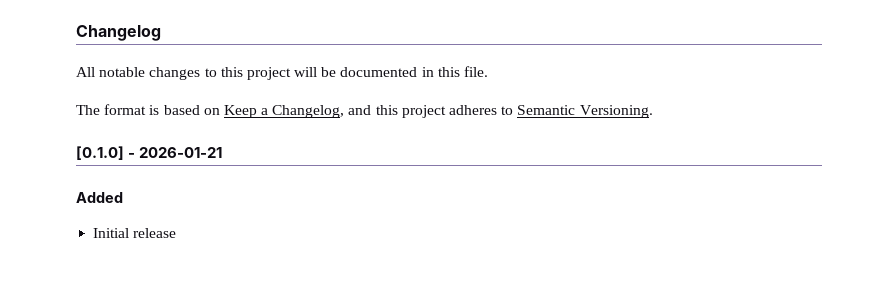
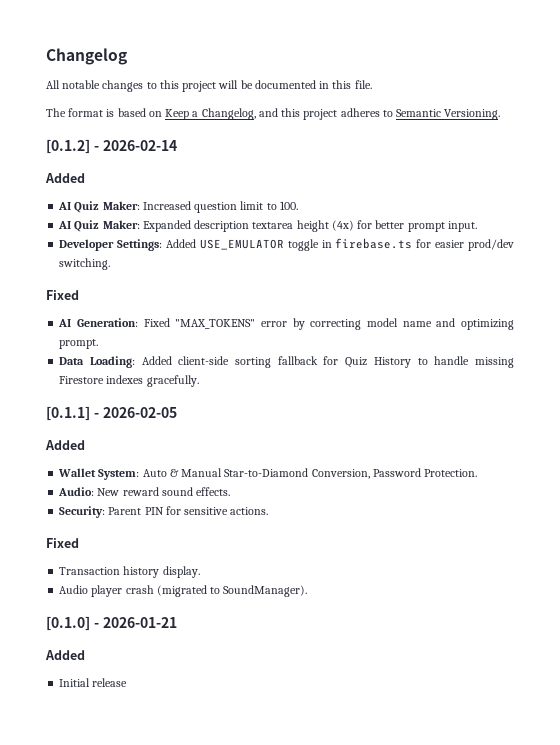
+ [0.1.2] - 2026-02-14
+ Added
+ AI Quiz Maker: Increased question limit to 100.
+ AI Quiz Maker: Expanded description textarea height (4x) for better prompt input.
+ Developer Settings: Added USE_EMULATOR toggle in firebase.ts for easier prod/dev switching.
+ Fixed
+ AI Generation: Fixed "MAX_TOKENS" error by correcting model name and optimizing prompt.
+ Data Loading: Added client-side sorting fallback for Quiz History to handle missing Firestore indexes gracefully.
+ [0.1.1] - 2026-02-05
+ Added
+ Wallet System: Auto & Manual Star-to-Diamond Conversion, Password Protection.
+ Audio: New reward sound effects.
+ Security: Parent PIN for sensitive actions.
+ Fixed
+ Transaction history display.
+ Audio player crash (migrated to SoundManager).

